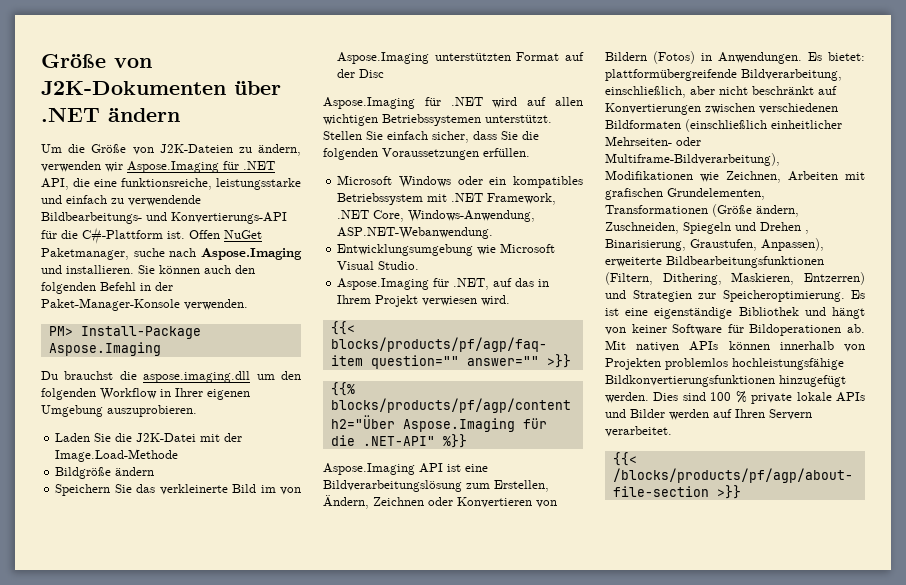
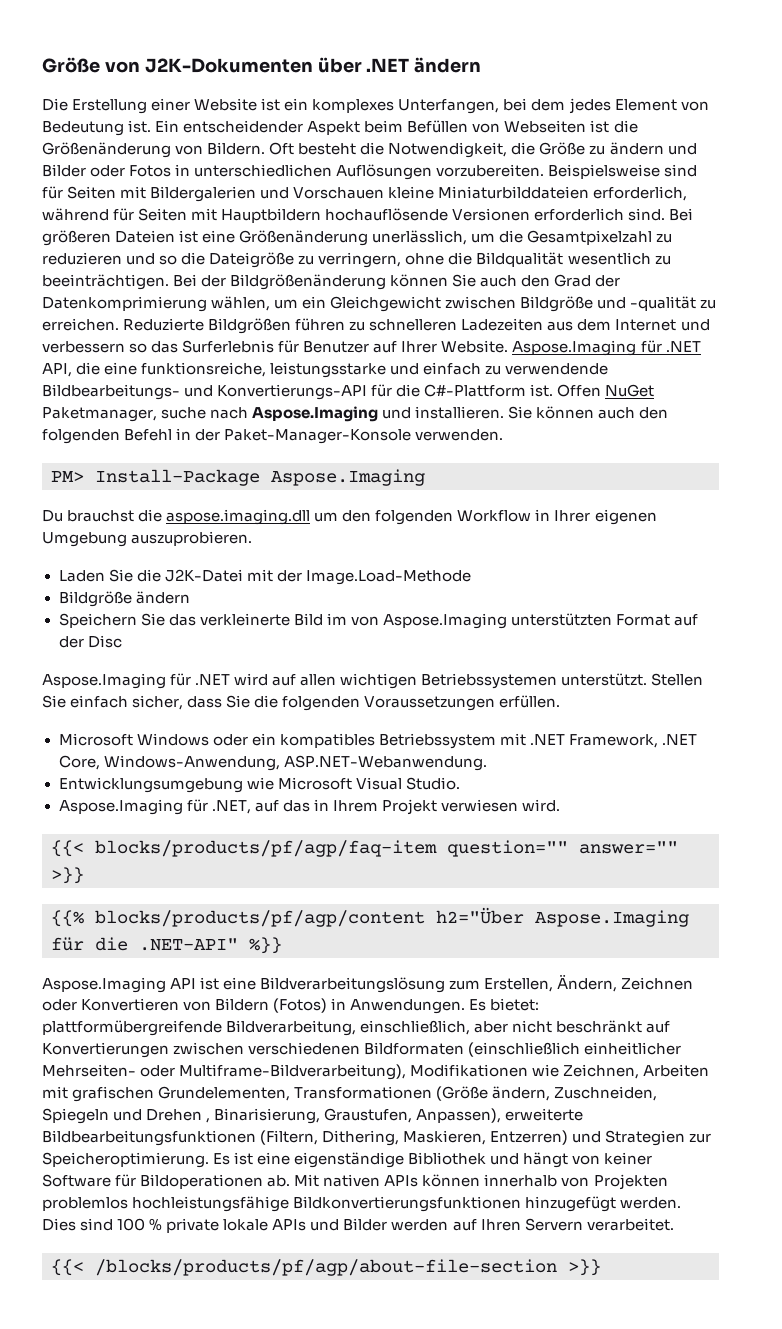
- Um die Größe von J2K-Dateien zu ändern, verwenden wir Aspose.Imaging für .NET API, die eine funktionsreiche, leistungsstarke und einfach zu verwendende Bildbearbeitungs- und Konvertierungs-API für die C#-Plattform ist.
+ Die Erstellung einer Website ist ein komplexes Unterfangen, bei dem jedes Element von Bedeutung ist. Ein entscheidender Aspekt beim Befüllen von Webseiten ist die Größenänderung von Bildern. Oft besteht die Notwendigkeit, die Größe zu ändern und Bilder oder Fotos in unterschiedlichen Auflösungen vorzubereiten. Beispielsweise sind für Seiten mit Bildergalerien und Vorschauen kleine Miniaturbilddateien erforderlich, während für Seiten mit Hauptbildern hochauflösende Versionen erforderlich sind. Bei größeren Dateien ist eine Größenänderung unerlässlich, um die Gesamtpixelzahl zu reduzieren und so die Dateigröße zu verringern, ohne die Bildqualität wesentlich zu beeinträchtigen. Bei der Bildgrößenänderung können Sie auch den Grad der Datenkomprimierung wählen, um ein Gleichgewicht zwischen Bildgröße und -qualität zu erreichen. Reduzierte Bildgrößen führen zu schnelleren Ladezeiten aus dem Internet und verbessern so das Surferlebnis für Benutzer auf Ihrer Website. Aspose.Imaging für .NET API, die eine funktionsreiche, leistungsstarke und einfach zu verwendende Bildbearbeitungs- und Konvertierungs-API für die C#-Plattform ist.

